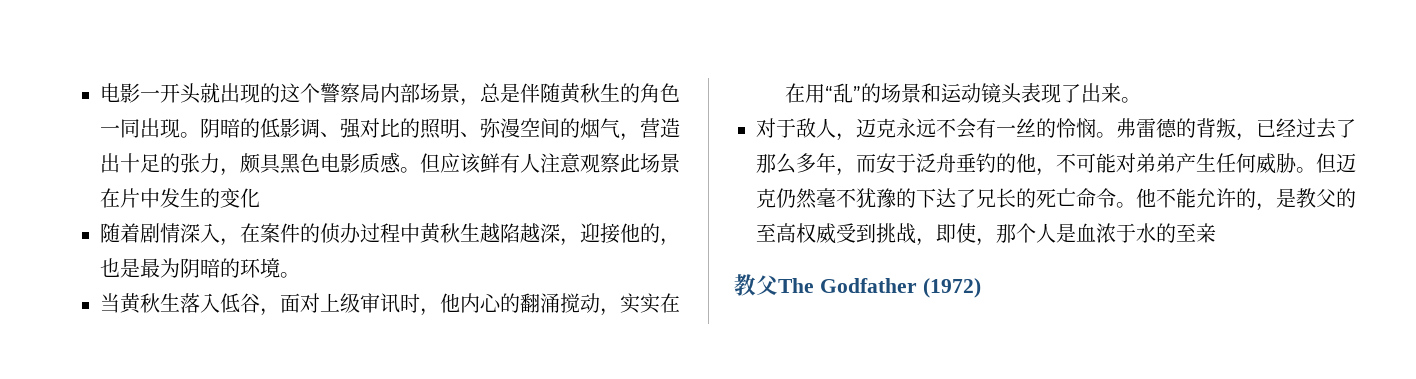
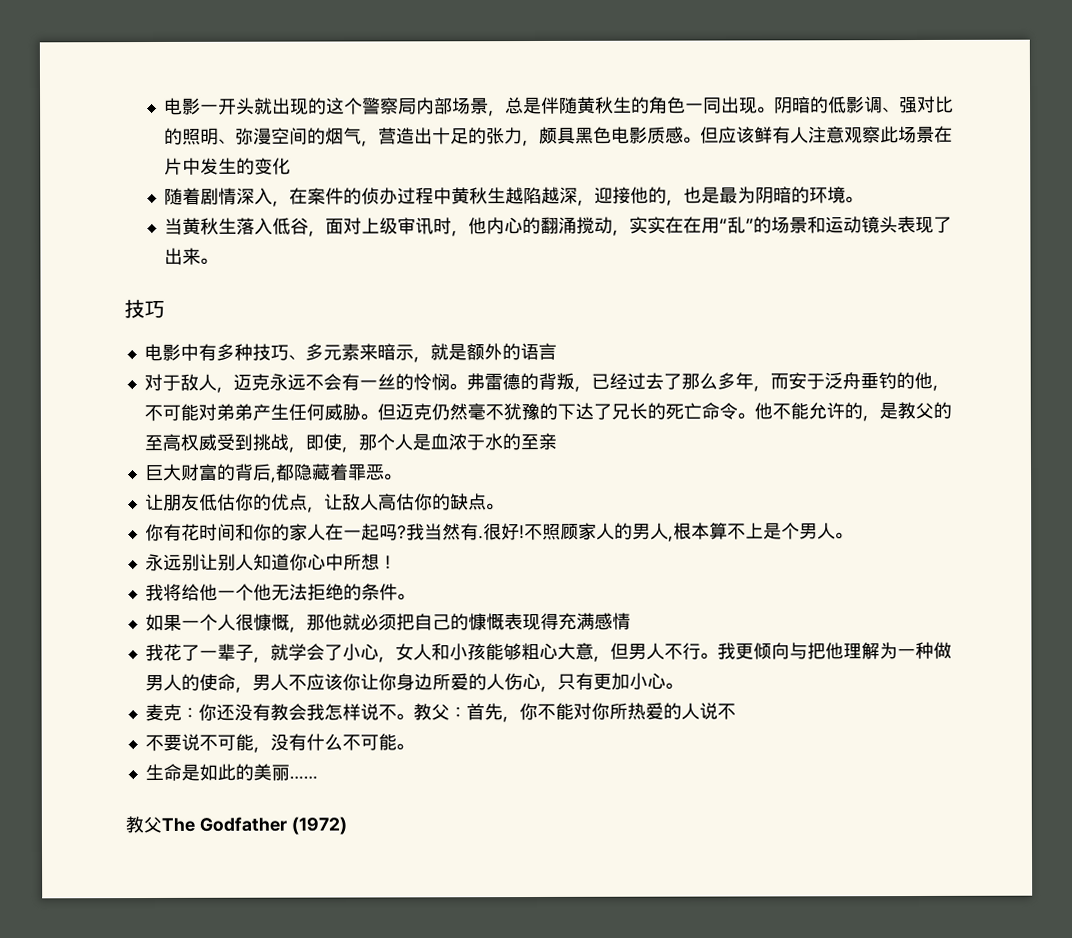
  当黄秋生落入低谷，面对上级审讯时，他内心的翻涌搅动，实实在在用“乱”的场景和运动镜头表现了出来。
+ 技巧
+ 电影中有多种技巧、多元素来暗示，就是额外的语言
+ 巨大财富的背后,都隐藏着罪恶。
+ 让朋友低估你的优点，让敌人高估你的缺点。
+ 你有花时间和你的家人在一起吗?我当然有.很好!不照顾家人的男人,根本算不上是个男人。
+ 永远别让别人知道你心中所想！
+ 我将给他一个他无法拒绝的条件。
+ 如果一个人很慷慨，那他就必须把自己的慷慨表现得充满感情
+ 我花了一辈子，就学会了小心，女人和小孩能够粗心大意，但男人不行。我更倾向与把他理解为一种做男人的使命，男人不应该你让你身边所爱的人伤心，只有更加小心。
+ 麦克：你还没有教会我怎样说不。教父：首先，你不能对你所热爱的人说不
+ 不要说不可能，没有什么不可能。
+ 生命是如此的美丽……

